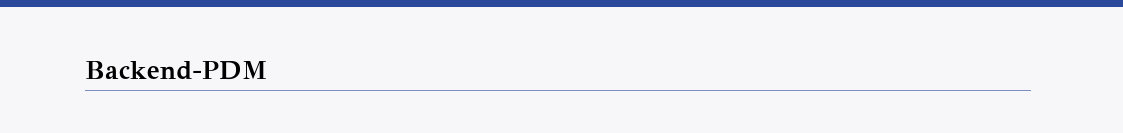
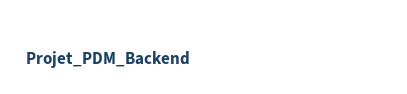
- Backend-PDM
+ Projet_PDM_Backend

